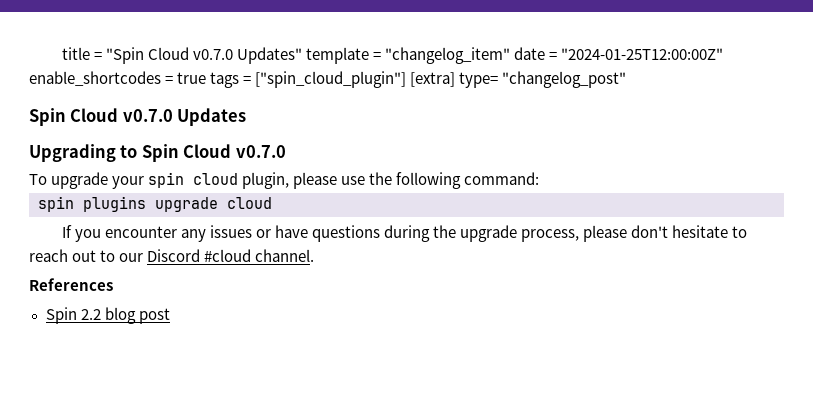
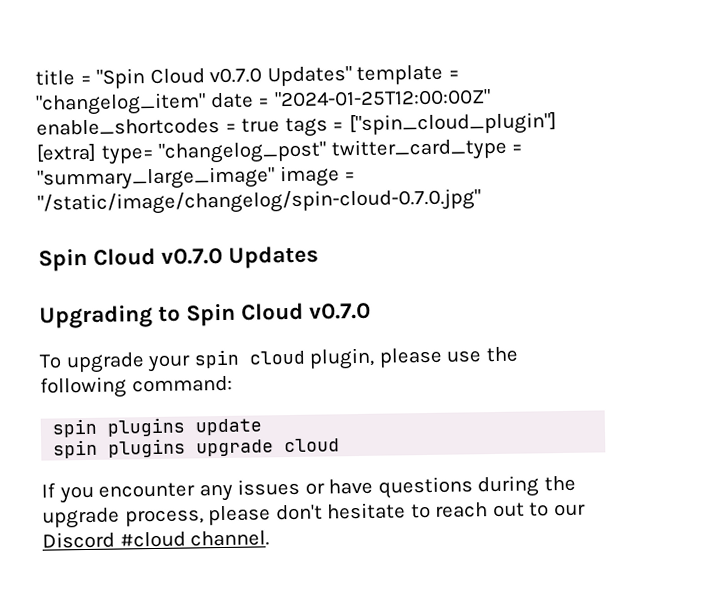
- title = "Spin Cloud v0.7.0 Updates" template = "changelog_item" date = "2024-01-25T12:00:00Z" enable_shortcodes = true tags = ["spin_cloud_plugin"] [extra] type= "changelog_post"
+ title = "Spin Cloud v0.7.0 Updates" template = "changelog_item" date = "2024-01-25T12:00:00Z" enable_shortcodes = true tags = ["spin_cloud_plugin"] [extra] type= "changelog_post" twitter_card_type = "summary_large_image" image = "/static/image/changelog/spin-cloud-0.7.0.jpg"
+ spin plugins update
- References
- Spin 2.2 blog post

